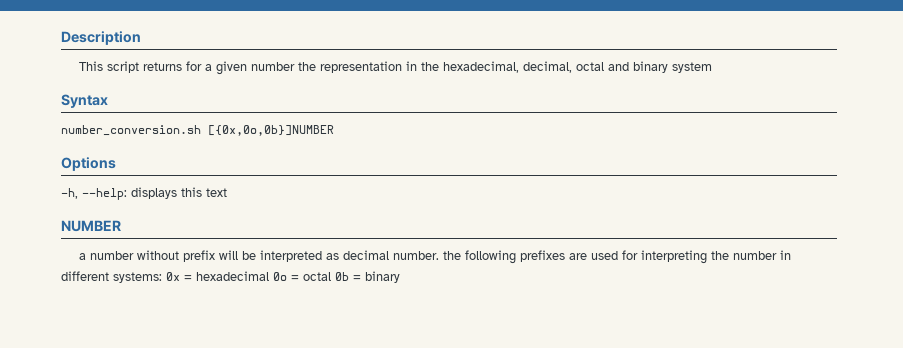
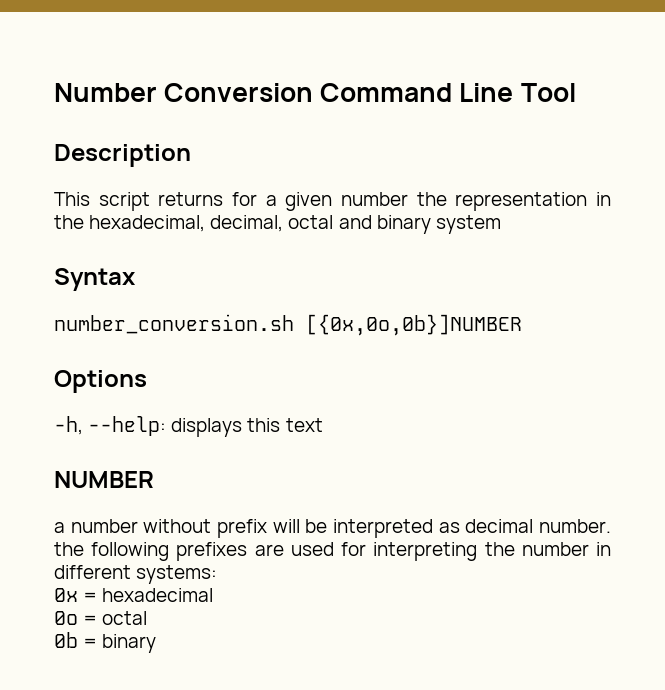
+ Number Conversion Command Line Tool
- a number without prefix will be interpreted as decimal number. the following prefixes are used for interpreting the number in different systems: 0x = hexadecimal 0o = octal 0b = binary
+ a number without prefix will be interpreted as decimal number. the following prefixes are used for interpreting the number in different systems:
+ 0x = hexadecimal
+ 0o = octal
+ 0b = binary

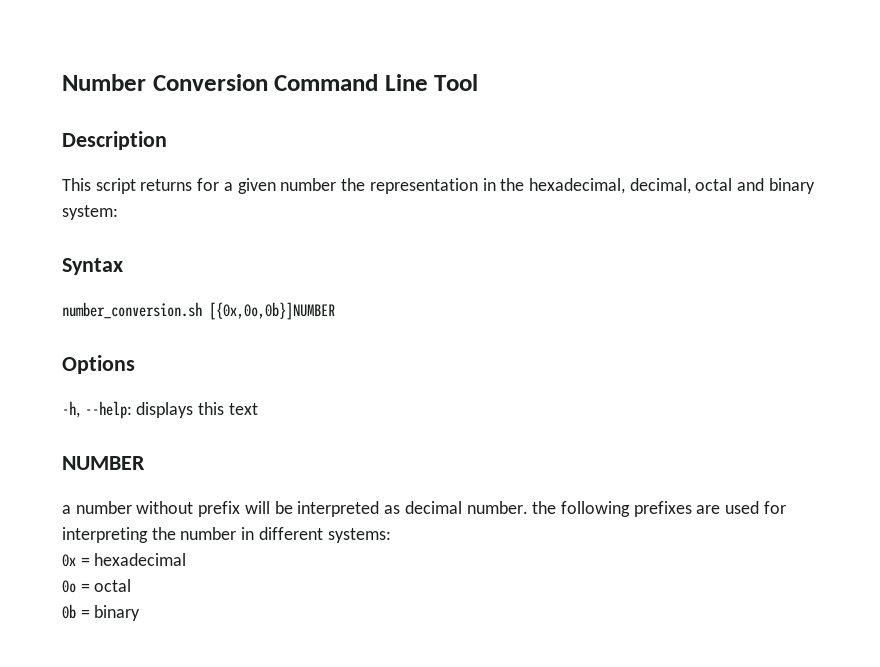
- This script returns for a given number the representation in the hexadecimal, decimal, octal and binary system
+ This script returns for a given number the representation in the hexadecimal, decimal, octal and binary system:

